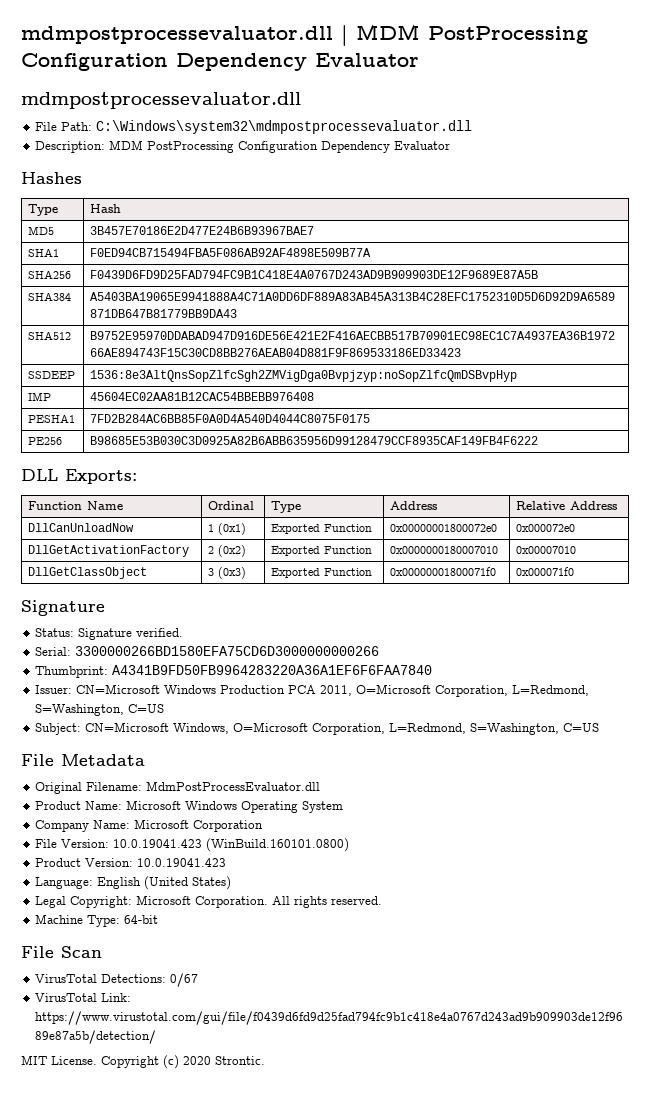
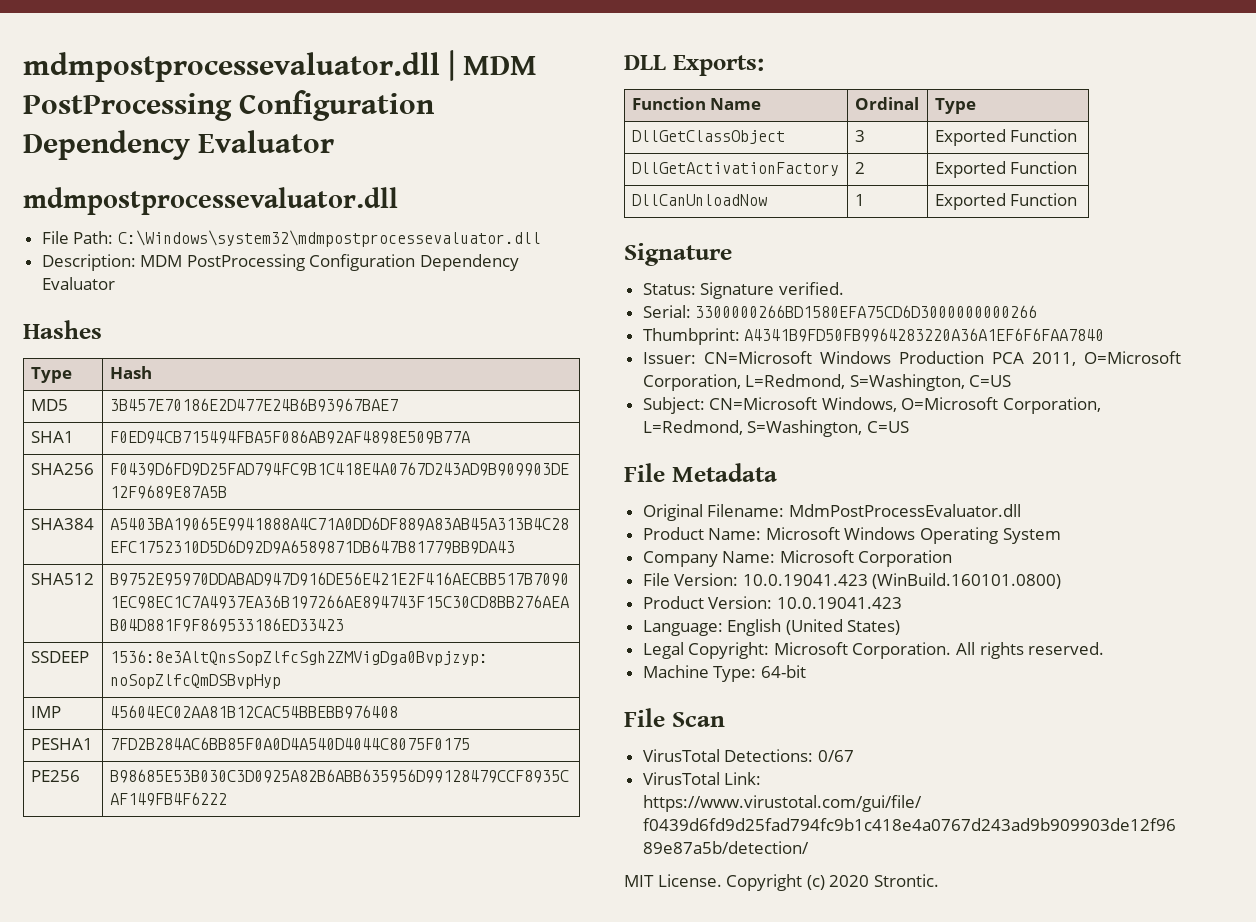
- Function Name | Ordinal | Type | Address | Relative Address
+ Function Name | Ordinal | Type
+ DllGetClassObject | 3 | Exported Function
+ DllGetActivationFactory | 2 | Exported Function
- DllCanUnloadNow | 1 (0x1) | Exported Function | 0x00000001800072e0 | 0x000072e0
- DllGetActivationFactory | 2 (0x2) | Exported Function | 0x0000000180007010 | 0x00007010
- DllGetClassObject | 3 (0x3) | Exported Function | 0x00000001800071f0 | 0x000071f0
+ DllCanUnloadNow | 1 | Exported Function

